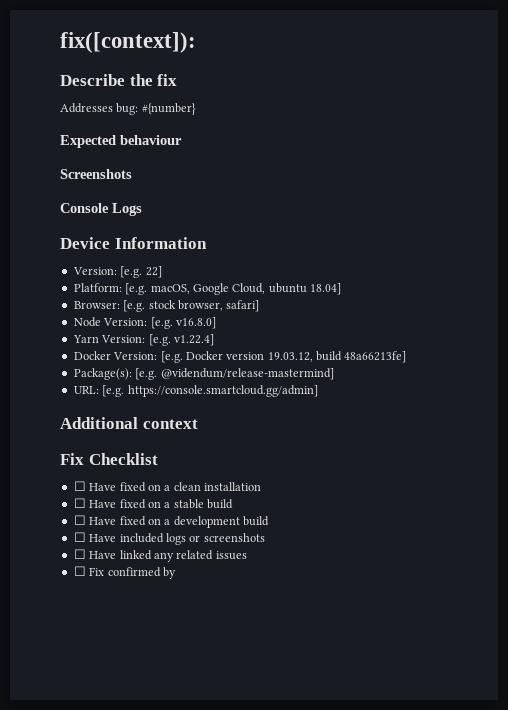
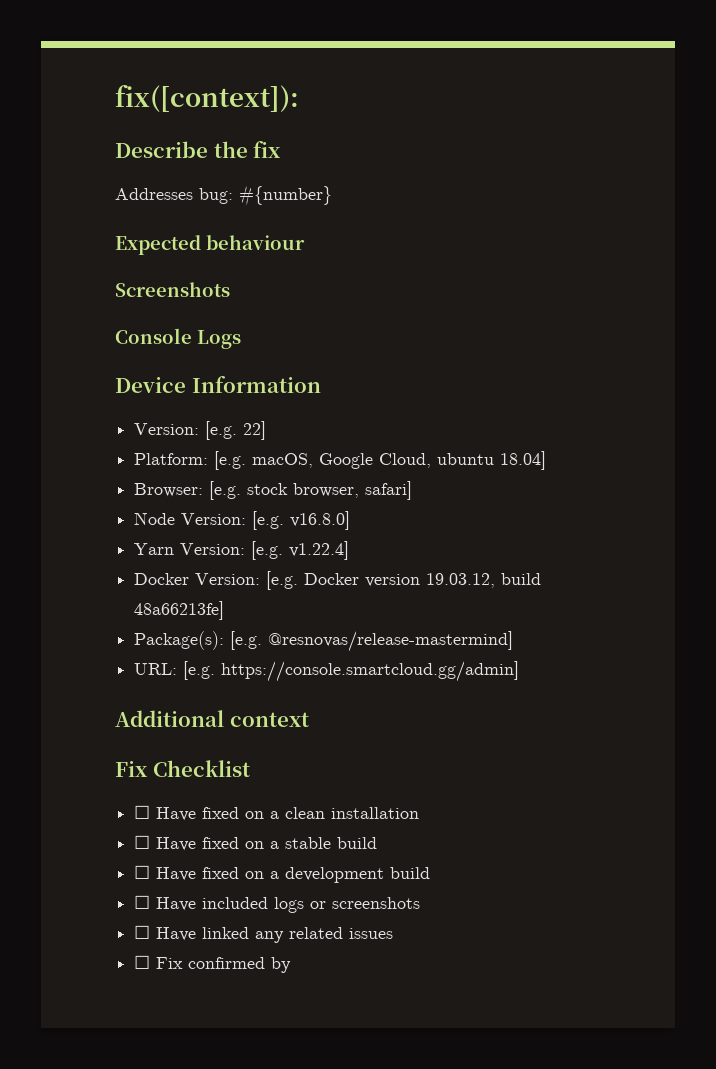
- Package(s): [e.g. @videndum/release-mastermind]
+ Package(s): [e.g. @resnovas/release-mastermind]

